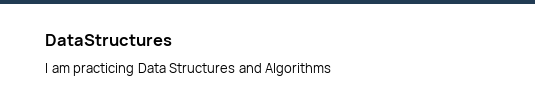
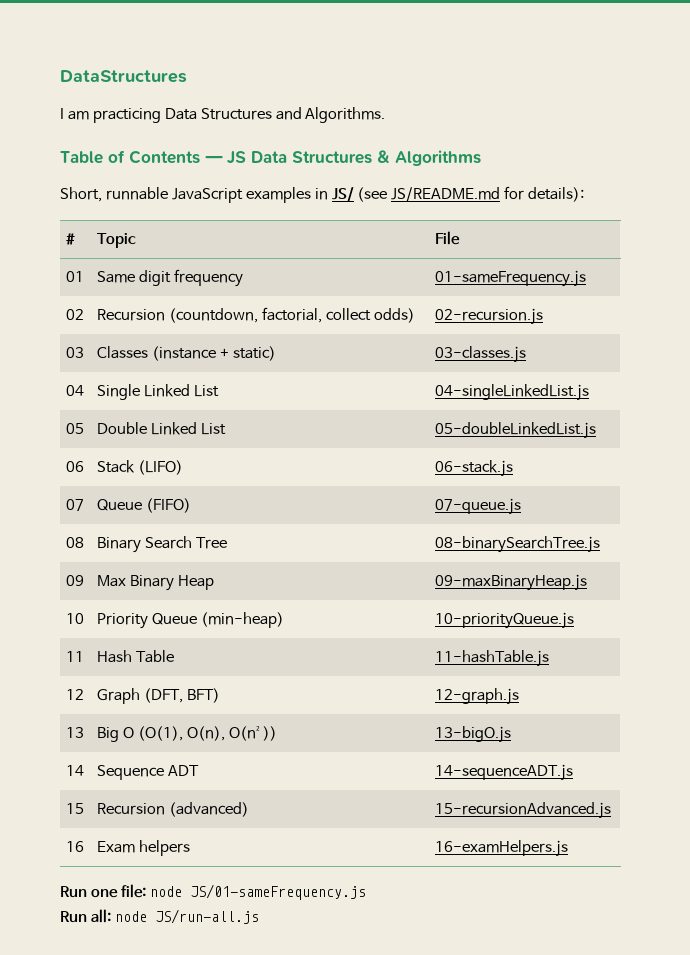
- I am practicing Data Structures and Algorithms
+ I am practicing Data Structures and Algorithms.
+ Table of Contents — JS Data Structures & Algorithms
+ Short, runnable JavaScript examples in JS/ (see JS/README.md for details):
+ # | Topic | File
+ 01 | Same digit frequency | 01-sameFrequency.js
+ 02 | Recursion (countdown, factorial, collect odds) | 02-recursion.js
+ 03 | Classes (instance + static) | 03-classes.js
+ 04 | Single Linked List | 04-singleLinkedList.js
+ 05 | Double Linked List | 05-doubleLinkedList.js
+ 06 | Stack (LIFO) | 06-stack.js
+ 07 | Queue (FIFO) | 07-queue.js
+ 08 | Binary Search Tree | 08-binarySearchTree.js
+ 09 | Max Binary Heap | 09-maxBinaryHeap.js
+ 10 | Priority Queue (min-heap) | 10-priorityQueue.js
+ 11 | Hash Table | 11-hashTable.js
+ 12 | Graph (DFT, BFT) | 12-graph.js
+ 13 | Big O (O(1), O(n), O(n²)) | 13-bigO.js
+ 14 | Sequence ADT | 14-sequenceADT.js
+ 15 | Recursion (advanced) | 15-recursionAdvanced.js
+ 16 | Exam helpers | 16-examHelpers.js
+ Run one file: node JS/01-sameFrequency.js
+ Run all: node JS/run-all.js

